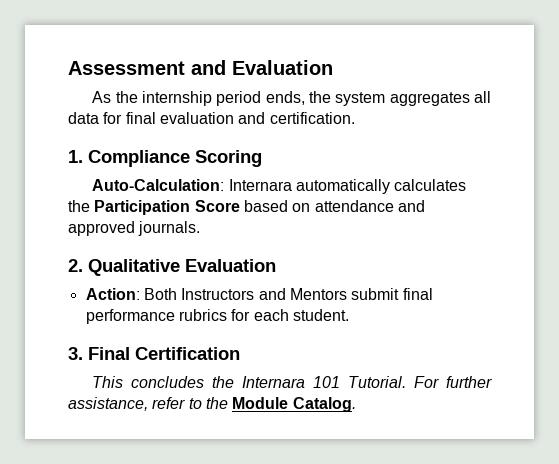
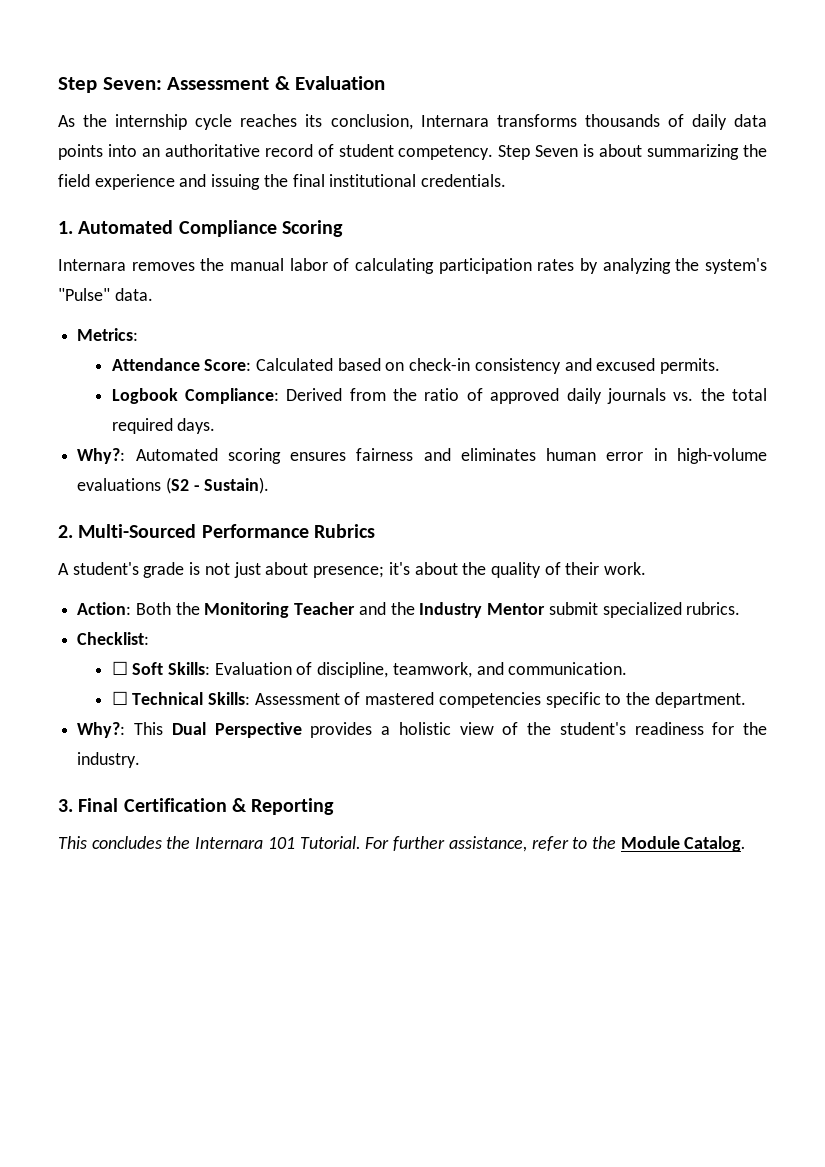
- Assessment and Evaluation
+ Step Seven: Assessment & Evaluation
- As the internship period ends, the system aggregates all data for final evaluation and certification.
+ As the internship cycle reaches its conclusion, Internara transforms thousands of daily data points into an authoritative record of student competency. Step Seven is about summarizing the field experience and issuing the final institutional credentials.
- 1. Compliance Scoring
+ 1. Automated Compliance Scoring
- Auto-Calculation: Internara automatically calculates the Participation Score based on attendance and approved journals.
- 2. Qualitative Evaluation
- Action: Both Instructors and Mentors submit final performance rubrics for each student.
+ Internara removes the manual labor of calculating participation rates by analyzing the system's "Pulse" data.
+ Metrics:
+ Attendance Score: Calculated based on check-in consistency and excused permits.
+ Logbook Compliance: Derived from the ratio of approved daily journals vs. the total required days.
+ Why?: Automated scoring ensures fairness and eliminates human error in high-volume evaluations (S2 - Sustain).
+ 2. Multi-Sourced Performance Rubrics
+ A student's grade is not just about presence; it's about the quality of their work.
+ Action: Both the Monitoring Teacher and the Industry Mentor submit specialized rubrics.
+ Checklist:
+ ☐ Soft Skills: Evaluation of discipline, teamwork, and communication.
+ ☐ Technical Skills: Assessment of mastered competencies specific to the department.
+ Why?: This Dual Perspective provides a holistic view of the student's readiness for the industry.
- 3. Final Certification
+ 3. Final Certification & Reporting

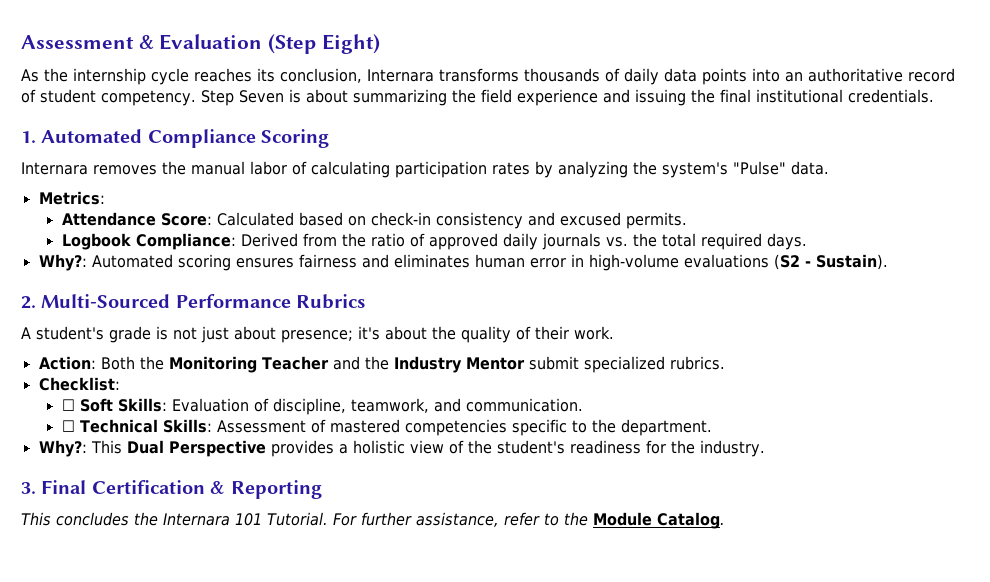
- Step Seven: Assessment & Evaluation
+ Assessment & Evaluation (Step Eight)

